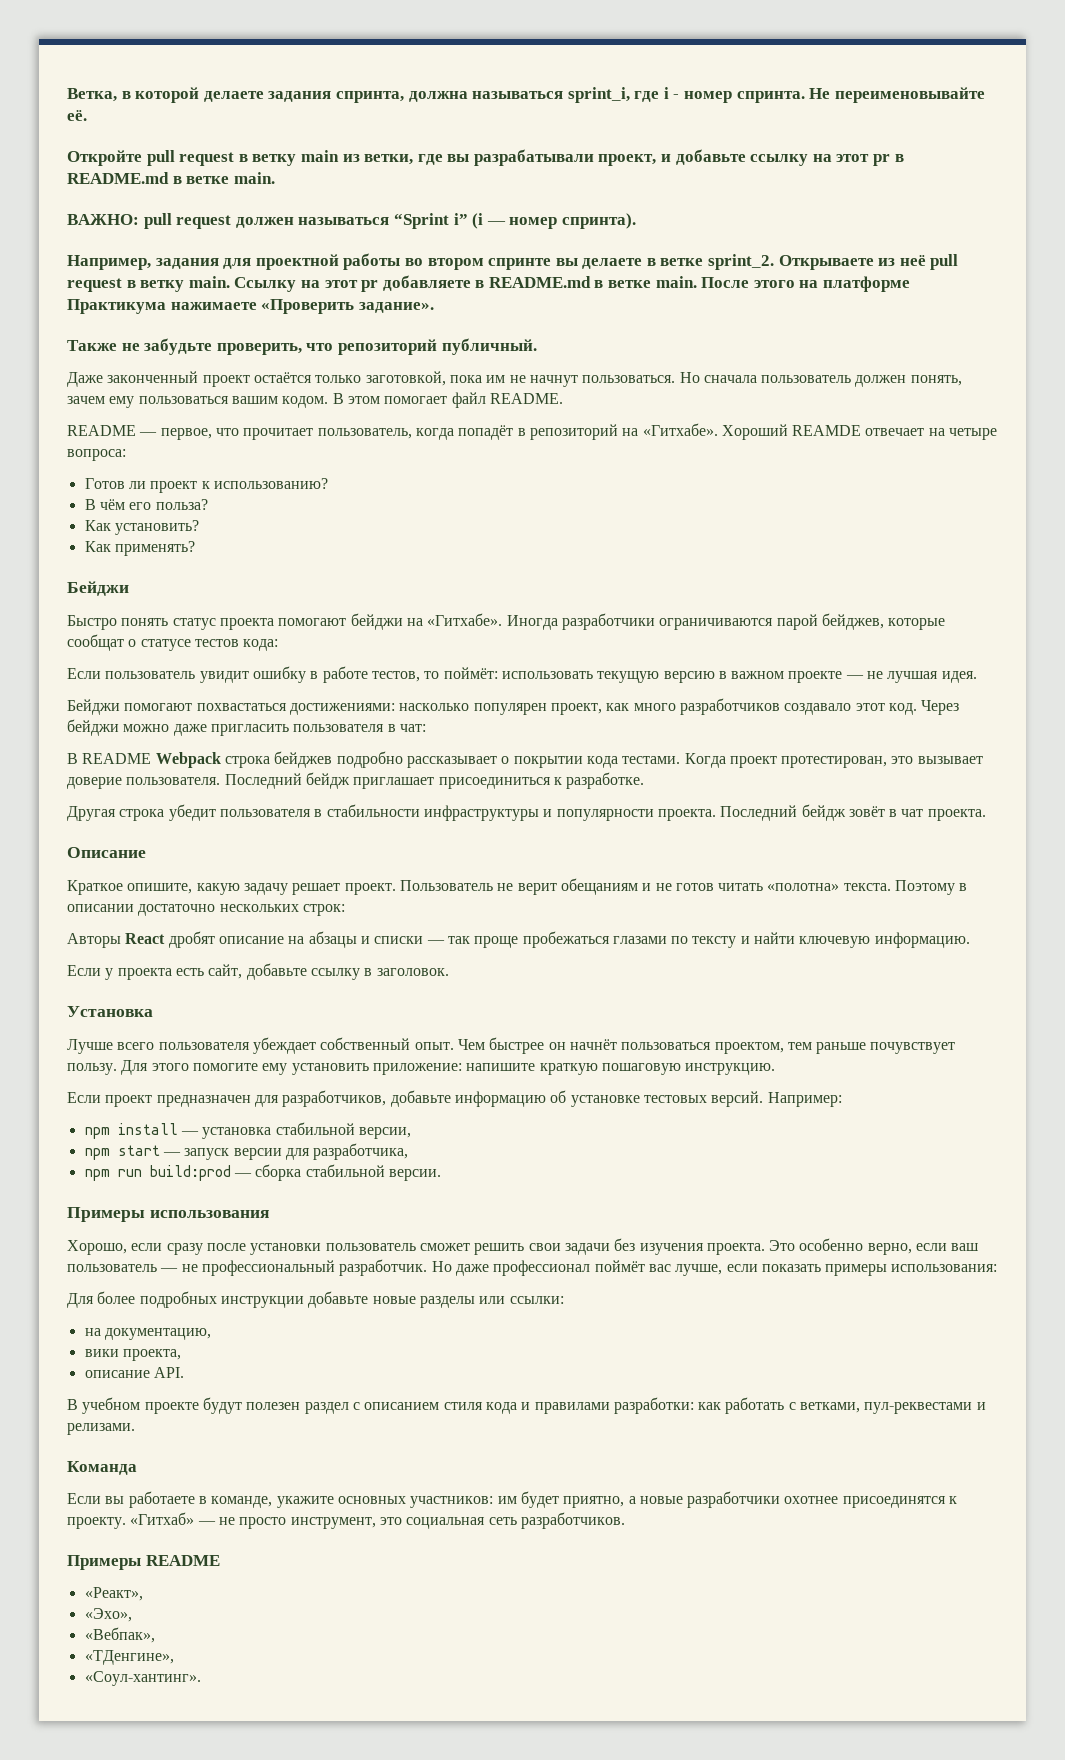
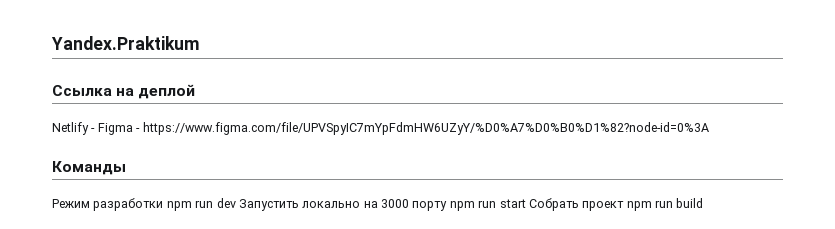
- Ветка, в которой делаете задания спринта, должна называться sprint_i, где i - номер спринта. Не переименовывайте её.
- Откройте pull request в ветку main из ветки, где вы разрабатывали проект, и добавьте ссылку на этот pr в README.md в ветке main.
- ВАЖНО: pull request должен называться “Sprint i” (i — номер спринта).
- Например, задания для проектной работы во втором спринте вы делаете в ветке sprint_2. Открываете из неё pull request в ветку main. Ссылку на этот pr добавляете в README.md в ветке main. После этого на платформе Практикума нажимаете «Проверить задание».
- Также не забудьте проверить, что репозиторий публичный.
- Даже законченный проект остаётся только заготовкой, пока им не начнут пользоваться. Но сначала пользователь должен понять, зачем ему пользоваться вашим кодом. В этом помогает файл README.
- README — первое, что прочитает пользователь, когда попадёт в репозиторий на «Гитхабе». Хороший REAMDE отвечает на четыре вопроса:
- Готов ли проект к использованию?
- В чём его польза?
- Как установить?
- Как применять?
- Бейджи
- Быстро понять статус проекта помогают бейджи на «Гитхабе». Иногда разработчики ограничиваются парой бейджев, которые сообщат о статусе тестов кода:
- Если пользователь увидит ошибку в работе тестов, то поймёт: использовать текущую версию в важном проекте — не лучшая идея.
- Бейджи помогают похвастаться достижениями: насколько популярен проект, как много разработчиков создавало этот код. Через бейджи можно даже пригласить пользователя в чат:
- В README Webpack строка бейджев подробно рассказывает о покрытии кода тестами. Когда проект протестирован, это вызывает доверие пользователя. Последний бейдж приглашает присоединиться к разработке.
- Другая строка убедит пользователя в стабильности инфраструктуры и популярности проекта. Последний бейдж зовёт в чат проекта.
- Описание
- Краткое опишите, какую задачу решает проект. Пользователь не верит обещаниям и не готов читать «полотна» текста. Поэтому в описании достаточно нескольких строк:
- Авторы React дробят описание на абзацы и списки — так проще пробежаться глазами по тексту и найти ключевую информацию.
- Если у проекта есть сайт, добавьте ссылку в заголовок.
- Установка
- Лучше всего пользователя убеждает собственный опыт. Чем быстрее он начнёт пользоваться проектом, тем раньше почувствует пользу. Для этого помогите ему установить приложение: напишите краткую пошаговую инструкцию.
- Если проект предназначен для разработчиков, добавьте информацию об установке тестовых версий. Например:
- npm install — установка стабильной версии,
- npm start — запуск версии для разработчика,
- npm run build:prod — сборка стабильной версии.
- Примеры использования
- Хорошо, если сразу после установки пользователь сможет решить свои задачи без изучения проекта. Это особенно верно, если ваш пользователь — не профессиональный разработчик. Но даже профессионал поймёт вас лучше, если показать примеры использования:
- Для более подробных инструкции добавьте новые разделы или ссылки:
- на документацию,
- вики проекта,
- описание API.
- В учебном проекте будут полезен раздел с описанием стиля кода и правилами разработки: как работать с ветками, пул-реквестами и релизами.
- Команда
- Если вы работаете в команде, укажите основных участников: им будет приятно, а новые разработчики охотнее присоединятся к проекту. «Гитхаб» — не просто инструмент, это социальная сеть разработчиков.
- Примеры README
- «Реакт»,
- «Эхо»,
- «Вебпак»,
- «ТДенгине»,
- «Соул-хантинг».
+ Yandex.Praktikum
+ Ссылка на деплой
+ Netlify - Figma - https://www.figma.com/file/UPVSpyIC7mYpFdmHW6UZyY/%D0%A7%D0%B0%D1%82?node-id=0%3A
+ Команды
+ Режим разработки npm run dev Запустить локально на 3000 порту npm run start Собрать проект npm run build

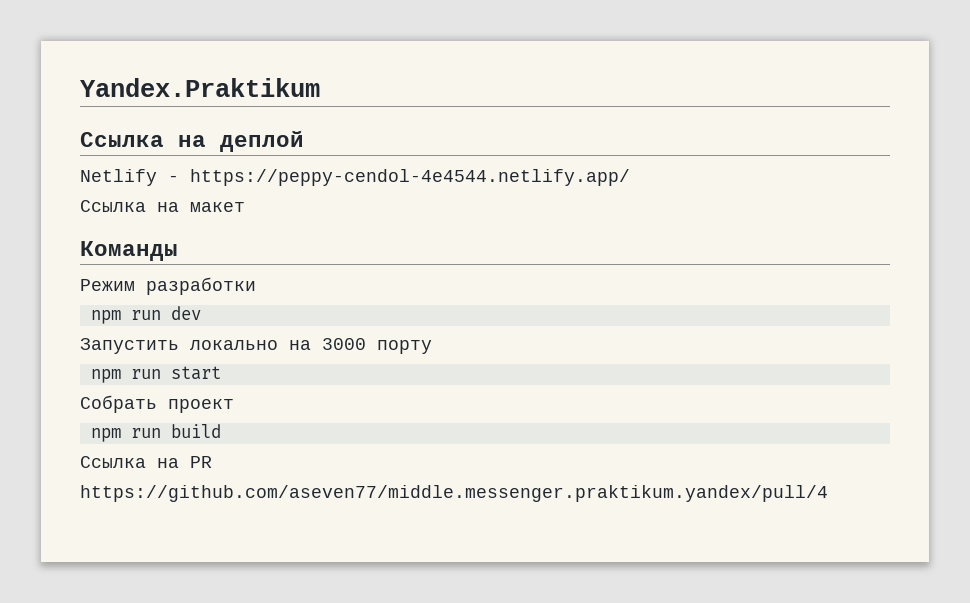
- Netlify - Figma - https://www.figma.com/file/UPVSpyIC7mYpFdmHW6UZyY/%D0%A7%D0%B0%D1%82?node-id=0%3A
+ Netlify - https://peppy-cendol-4e4544.netlify.app/
+ Ссылка на макет
- Режим разработки npm run dev Запустить локально на 3000 порту npm run start Собрать проект npm run build
+ Режим разработки
+ npm run dev
+ Запустить локально на 3000 порту
+ npm run start
+ Собрать проект
+ npm run build
+ Ссылка на PR
+ https://github.com/aseven77/middle.messenger.praktikum.yandex/pull/4

